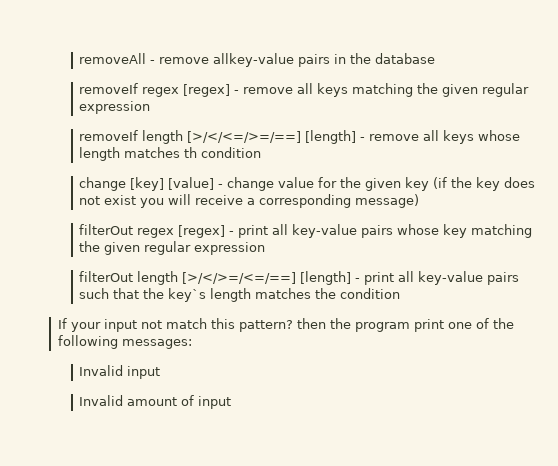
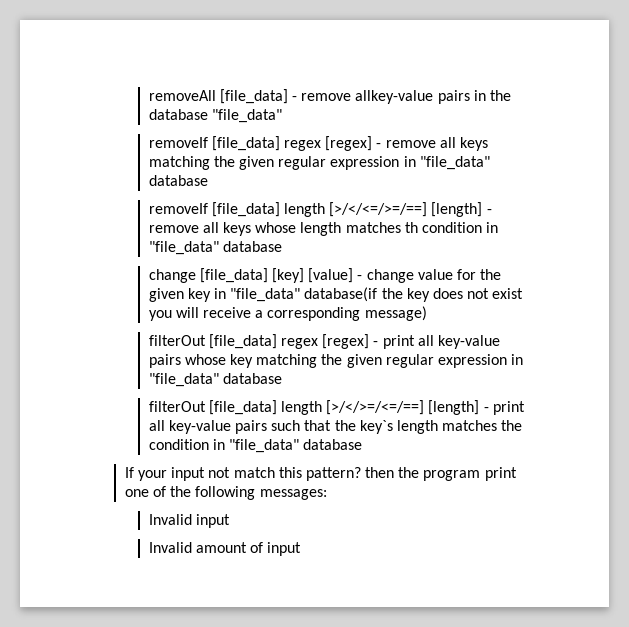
- removeAll - remove allkey-value pairs in the database
- removeIf regex [regex] - remove all keys matching the given regular expression
- removeIf length [>/</<=/>=/==] [length] - remove all keys whose length matches th condition
- change [key] [value] - change value for the given key (if the key does not exist you will receive a corresponding message)
+ removeAll [file_data] - remove allkey-value pairs in the database "file_data"
+ removeIf [file_data] regex [regex] - remove all keys matching the given regular expression in "file_data" database
+ removeIf [file_data] length [>/</<=/>=/==] [length] - remove all keys whose length matches th condition in "file_data" database
+ change [file_data] [key] [value] - change value for the given key in "file_data" database(if the key does not exist you will receive a corresponding message)
- filterOut regex [regex] - print all key-value pairs whose key matching the given regular expression
- filterOut length [>/</>=/<=/==] [length] - print all key-value pairs such that the key`s length matches the condition
+ filterOut [file_data] regex [regex] - print all key-value pairs whose key matching the given regular expression in "file_data" database
+ filterOut [file_data] length [>/</>=/<=/==] [length] - print all key-value pairs such that the key`s length matches the condition in "file_data" database

